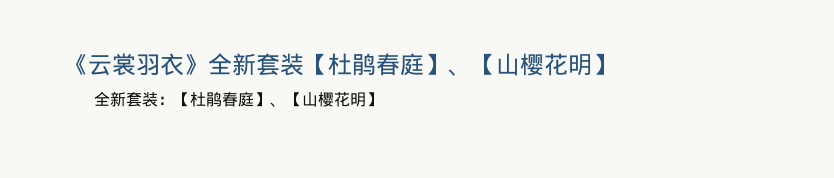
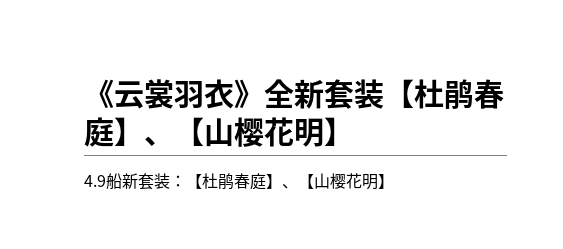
- 全新套装：【杜鹃春庭】、【山樱花明】
+ 4.9船新套装：【杜鹃春庭】、【山樱花明】

